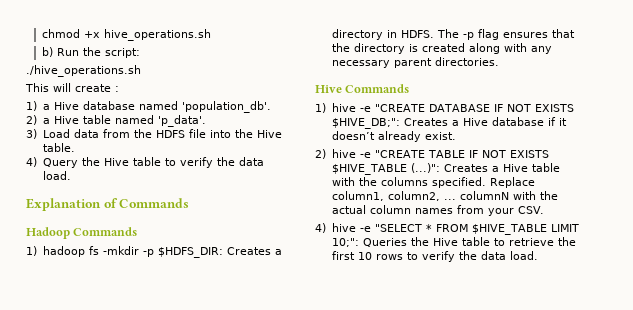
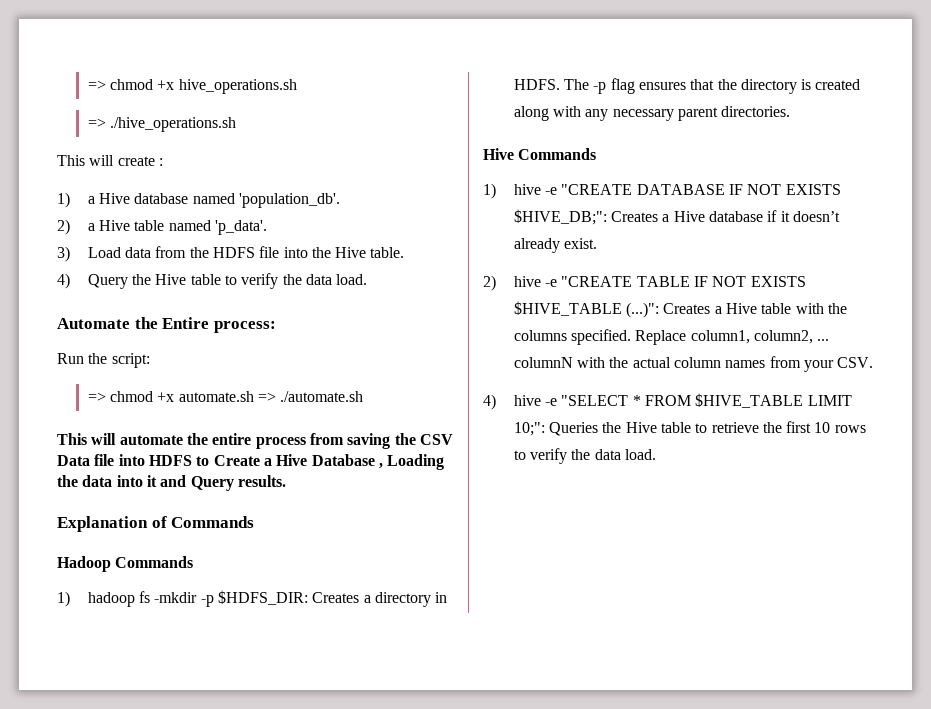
- chmod +x hive_operations.sh
+ => chmod +x hive_operations.sh
- b) Run the script:
- ./hive_operations.sh
+ => ./hive_operations.sh
+ Automate the Entire process:
+ Run the script:
+ => chmod +x automate.sh => ./automate.sh
+ This will automate the entire process from saving the CSV Data file into HDFS to Create a Hive Database , Loading the data into it and Query results.

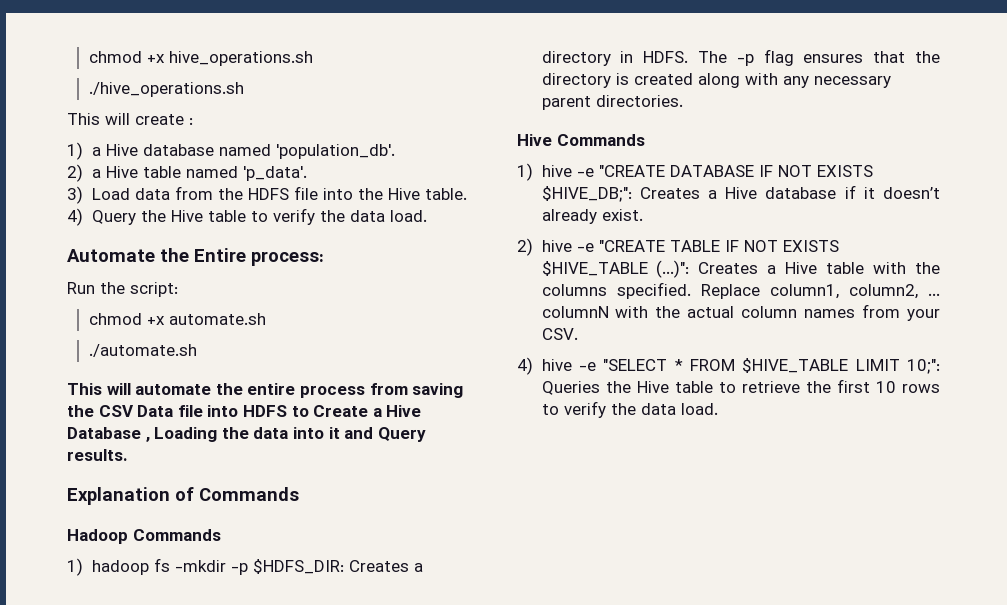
- => chmod +x hive_operations.sh
+ chmod +x hive_operations.sh
- => ./hive_operations.sh
+ ./hive_operations.sh
- => chmod +x automate.sh => ./automate.sh
+ chmod +x automate.sh
+ ./automate.sh

